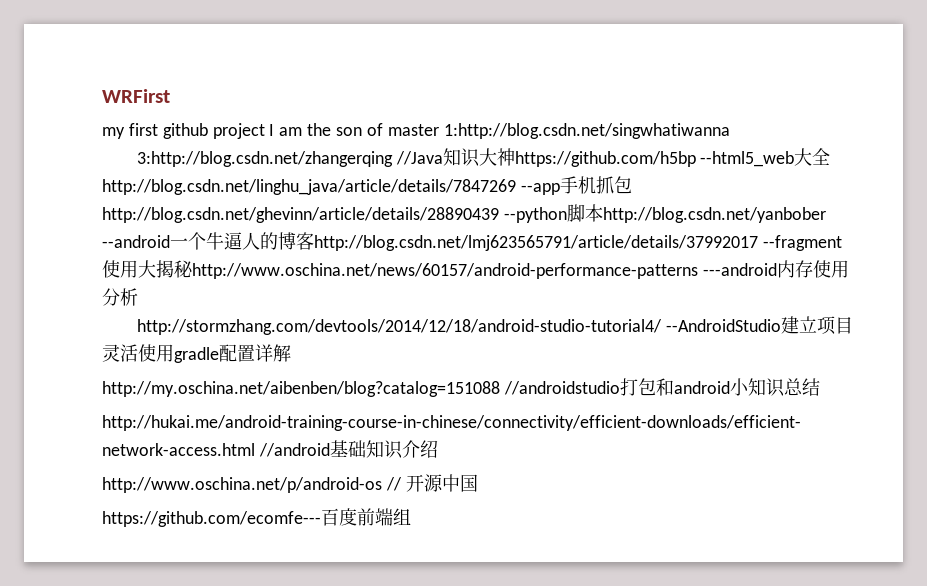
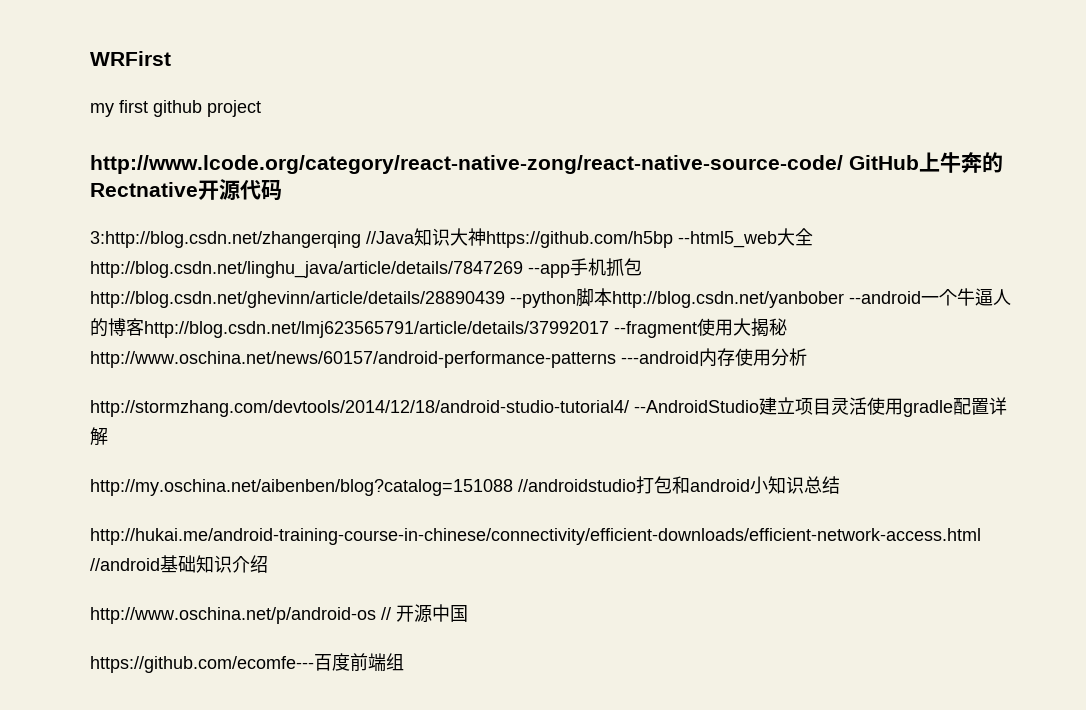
- my first github project I am the son of master 1:http://blog.csdn.net/singwhatiwanna
+ my first github project
+ http://www.lcode.org/category/react-native-zong/react-native-source-code/ GitHub上牛奔的Rectnative开源代码

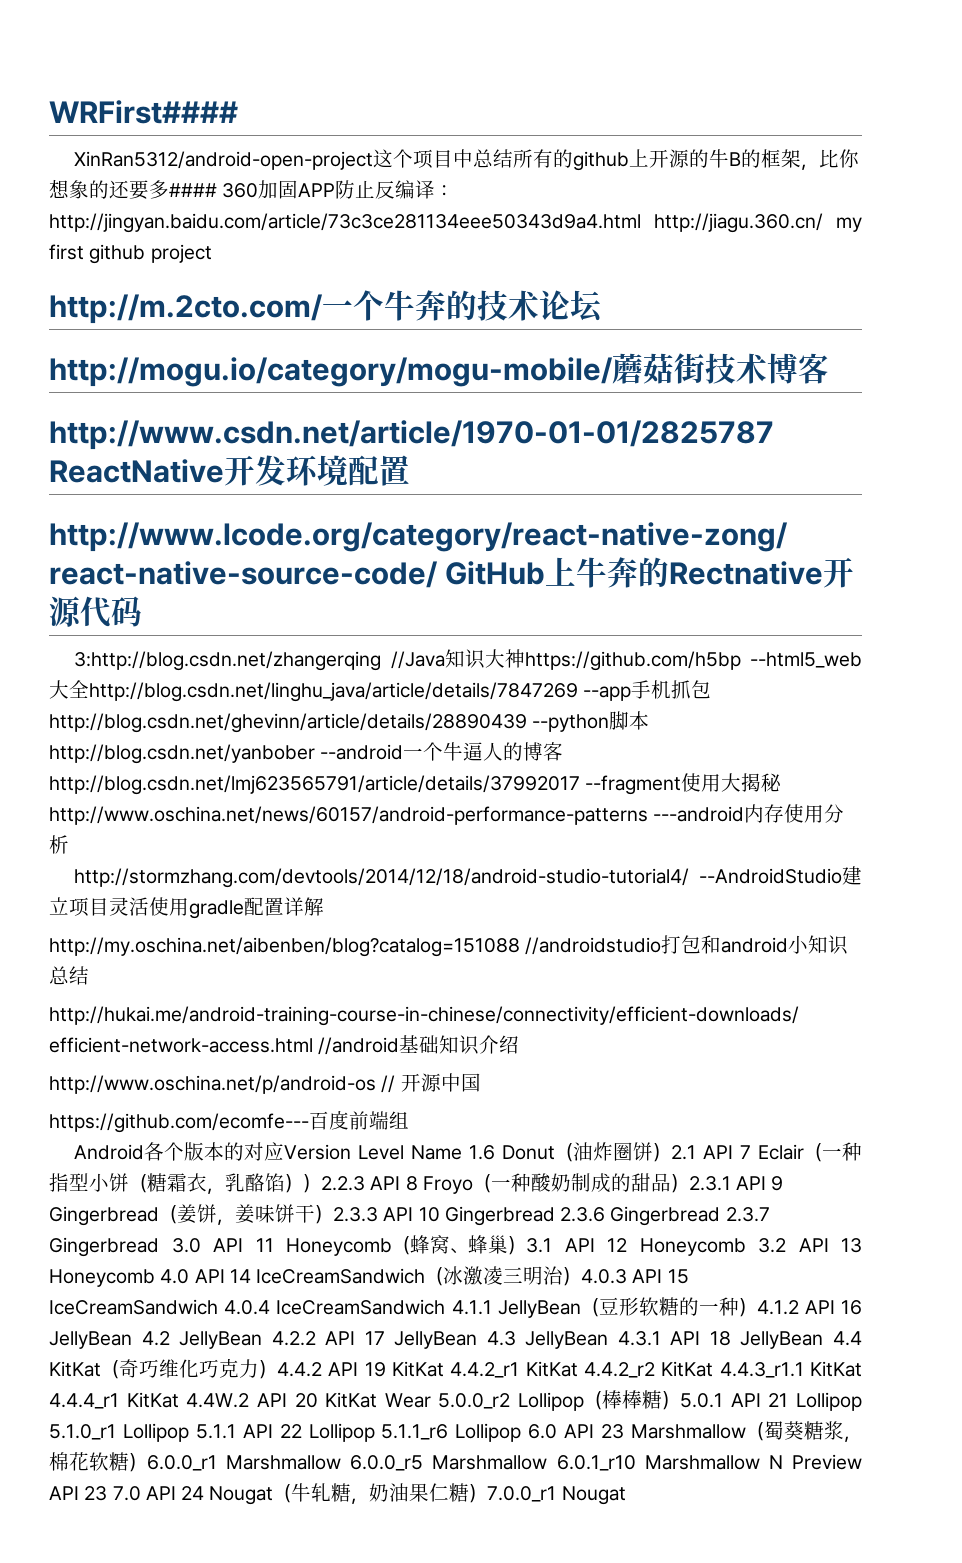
- WRFirst
- my first github project
+ WRFirst####
+ XinRan5312/android-open-project这个项目中总结所有的github上开源的牛B的框架，比你想象的还要多#### 360加固APP防止反编译：http://jingyan.baidu.com/article/73c3ce281134eee50343d9a4.html http://jiagu.360.cn/ my first github project
+ http://m.2cto.com/一个牛奔的技术论坛
+ http://mogu.io/category/mogu-mobile/蘑菇街技术博客
+ http://www.csdn.net/article/1970-01-01/2825787 ReactNative开发环境配置
+ Android各个版本的对应Version Level Name 1.6 Donut（油炸圈饼）2.1 API 7 Eclair（一种指型小饼（糖霜衣，乳酪馅））2.2.3 API 8 Froyo（一种酸奶制成的甜品）2.3.1 API 9 Gingerbread（姜饼，姜味饼干）2.3.3 API 10 Gingerbread 2.3.6 Gingerbread 2.3.7 Gingerbread 3.0 API 11 Honeycomb（蜂窝、蜂巢）3.1 API 12 Honeycomb 3.2 API 13 Honeycomb 4.0 API 14 IceCreamSandwich（冰激凌三明治）4.0.3 API 15 IceCreamSandwich 4.0.4 IceCreamSandwich 4.1.1 JellyBean（豆形软糖的一种）4.1.2 API 16 JellyBean 4.2 JellyBean 4.2.2 API 17 JellyBean 4.3 JellyBean 4.3.1 API 18 JellyBean 4.4 KitKat（奇巧维化巧克力）4.4.2 API 19 KitKat 4.4.2_r1 KitKat 4.4.2_r2 KitKat 4.4.3_r1.1 KitKat 4.4.4_r1 KitKat 4.4W.2 API 20 KitKat Wear 5.0.0_r2 Lollipop（棒棒糖）5.0.1 API 21 Lollipop 5.1.0_r1 Lollipop 5.1.1 API 22 Lollipop 5.1.1_r6 Lollipop 6.0 API 23 Marshmallow（蜀葵糖浆，棉花软糖）6.0.0_r1 Marshmallow 6.0.0_r5 Marshmallow 6.0.1_r10 Marshmallow N Preview API 23 7.0 API 24 Nougat（牛轧糖，奶油果仁糖）7.0.0_r1 Nougat

